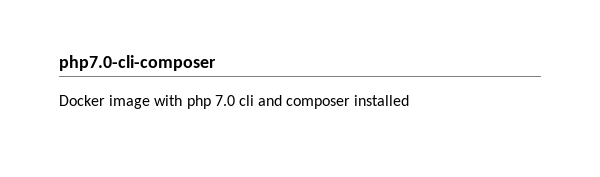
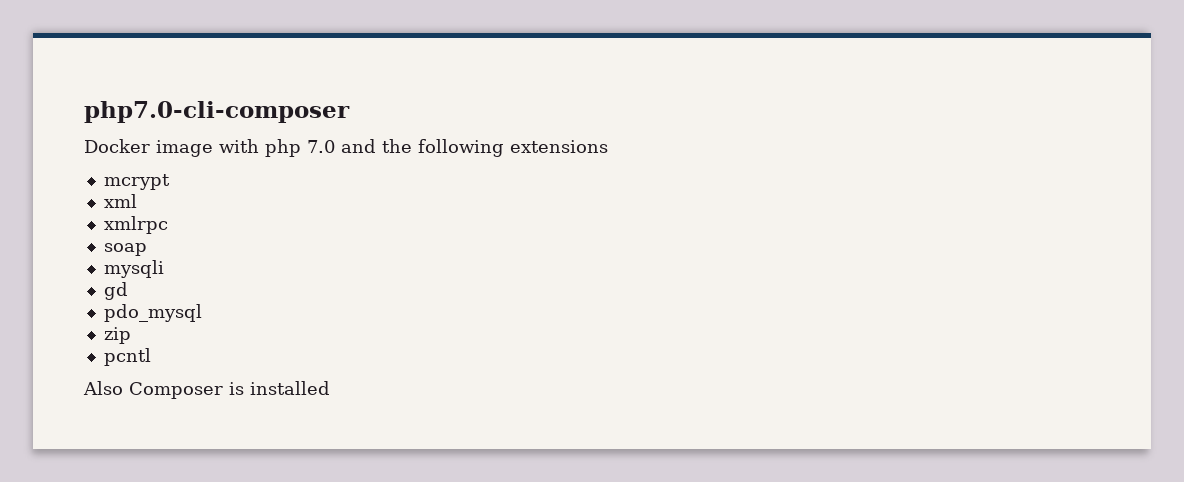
- Docker image with php 7.0 cli and composer installed
+ Docker image with php 7.0 and the following extensions
+ mcrypt
+ xml
+ xmlrpc
+ soap
+ mysqli
+ gd
+ pdo_mysql
+ zip
+ pcntl
+ Also Composer is installed

